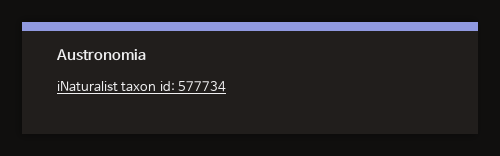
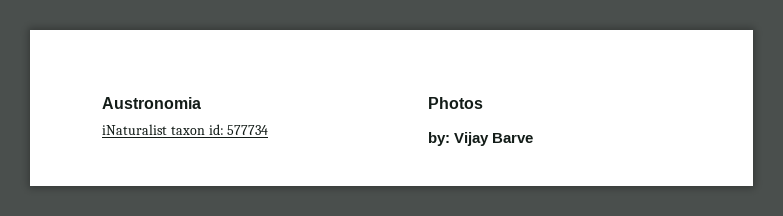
+ Photos
+ by: Vijay Barve

